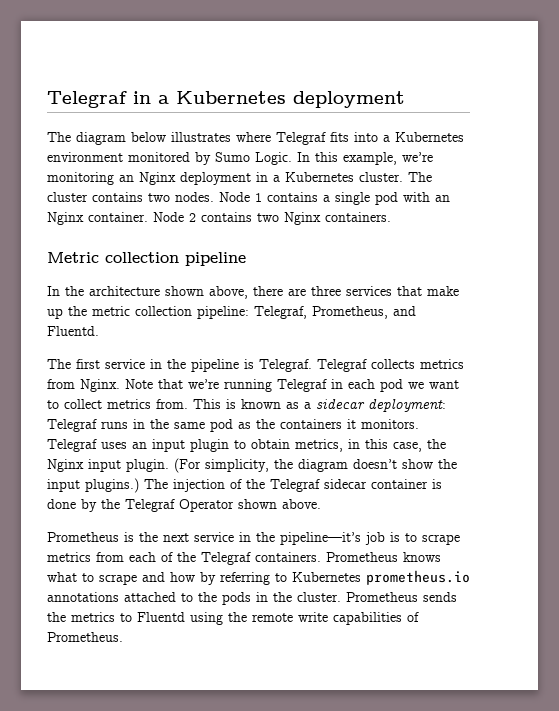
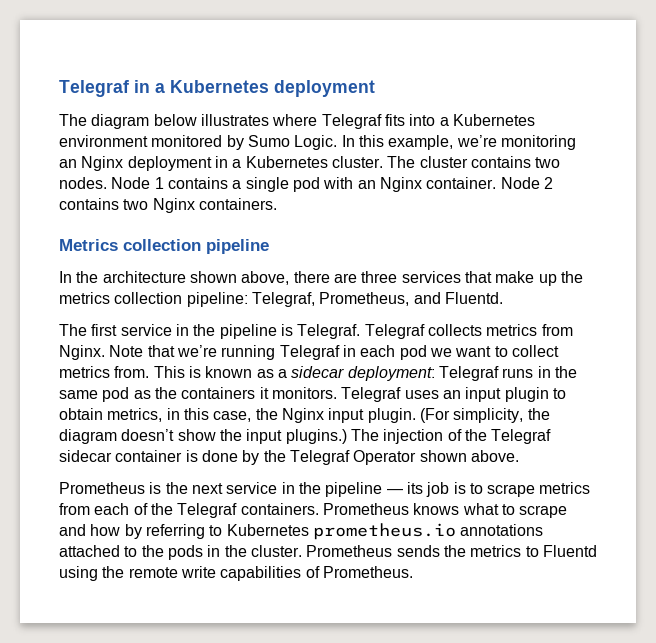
- Metric collection pipeline
+ Metrics collection pipeline
- In the architecture shown above, there are three services that make up the metric collection pipeline: Telegraf, Prometheus, and Fluentd.
+ In the architecture shown above, there are three services that make up the metrics collection pipeline: Telegraf, Prometheus, and Fluentd.
- Prometheus is the next service in the pipeline—it’s job is to scrape metrics from each of the Telegraf containers.
+ Prometheus is the next service in the pipeline — its job is to scrape metrics from each of the Telegraf containers.

